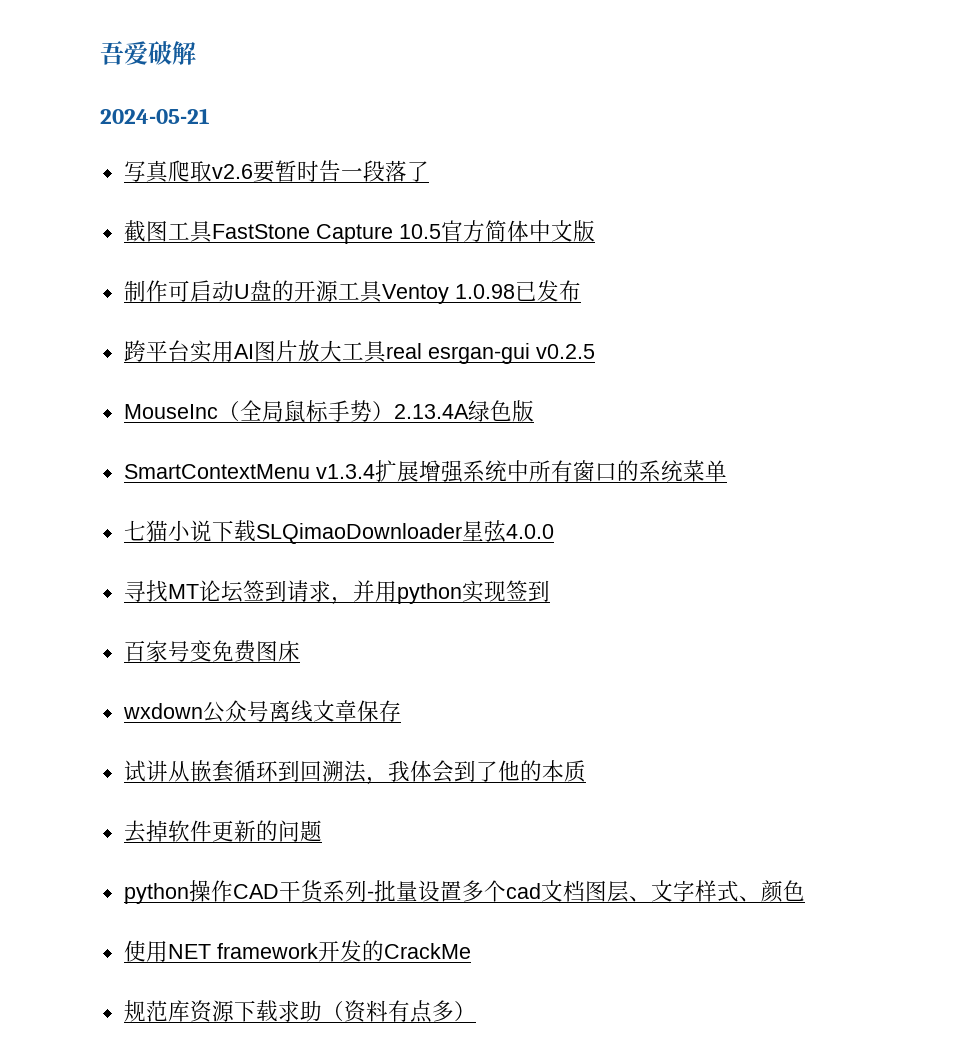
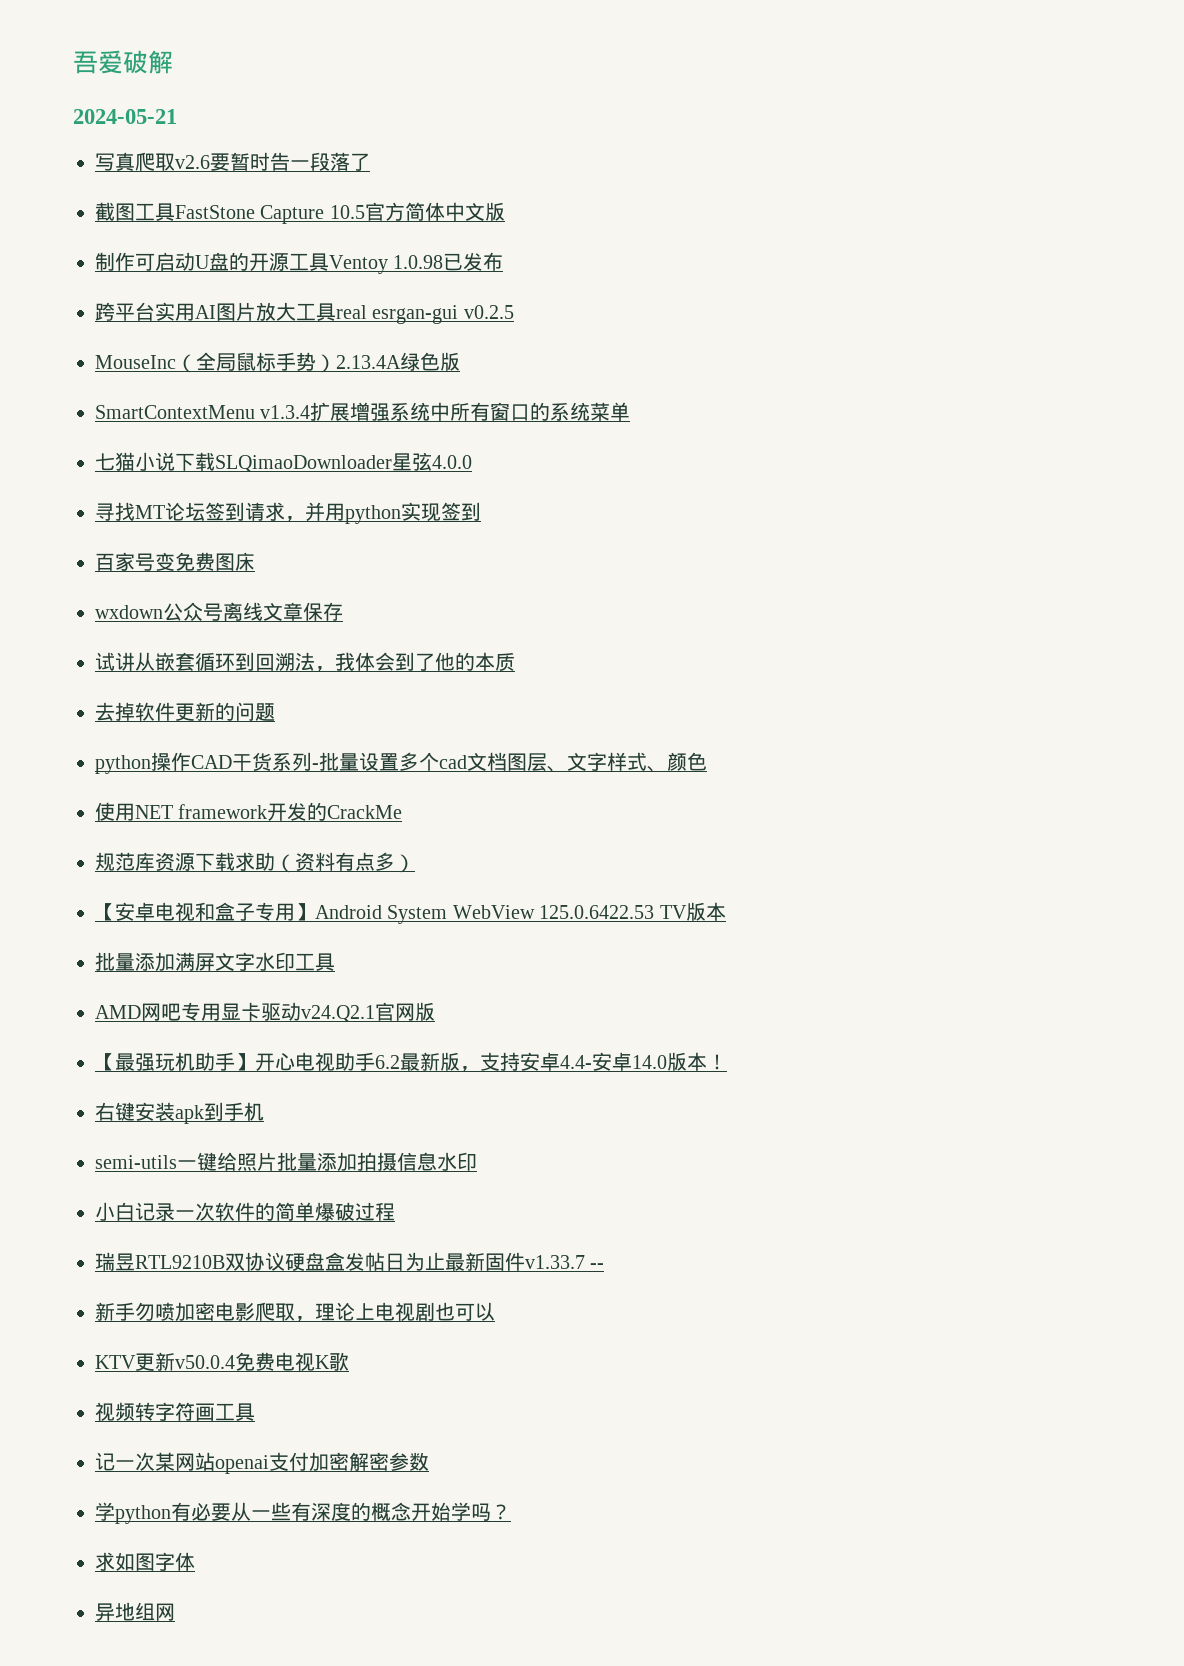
+ 【安卓电视和盒子专用】Android System WebView 125.0.6422.53 TV版本
+ 批量添加满屏文字水印工具
+ AMD网吧专用显卡驱动v24.Q2.1官网版
+ 【最强玩机助手】开心电视助手6.2最新版，支持安卓4.4-安卓14.0版本！
+ 右键安装apk到手机
+ semi-utils一键给照片批量添加拍摄信息水印
+ 小白记录一次软件的简单爆破过程
+ 瑞昱RTL9210B双协议硬盘盒发帖日为止最新固件v1.33.7 --
+ 新手勿喷加密电影爬取，理论上电视剧也可以
+ KTV更新v50.0.4免费电视K歌
+ 视频转字符画工具
+ 记一次某网站openai支付加密解密参数
+ 学python有必要从一些有深度的概念开始学吗？
+ 求如图字体
+ 异地组网

